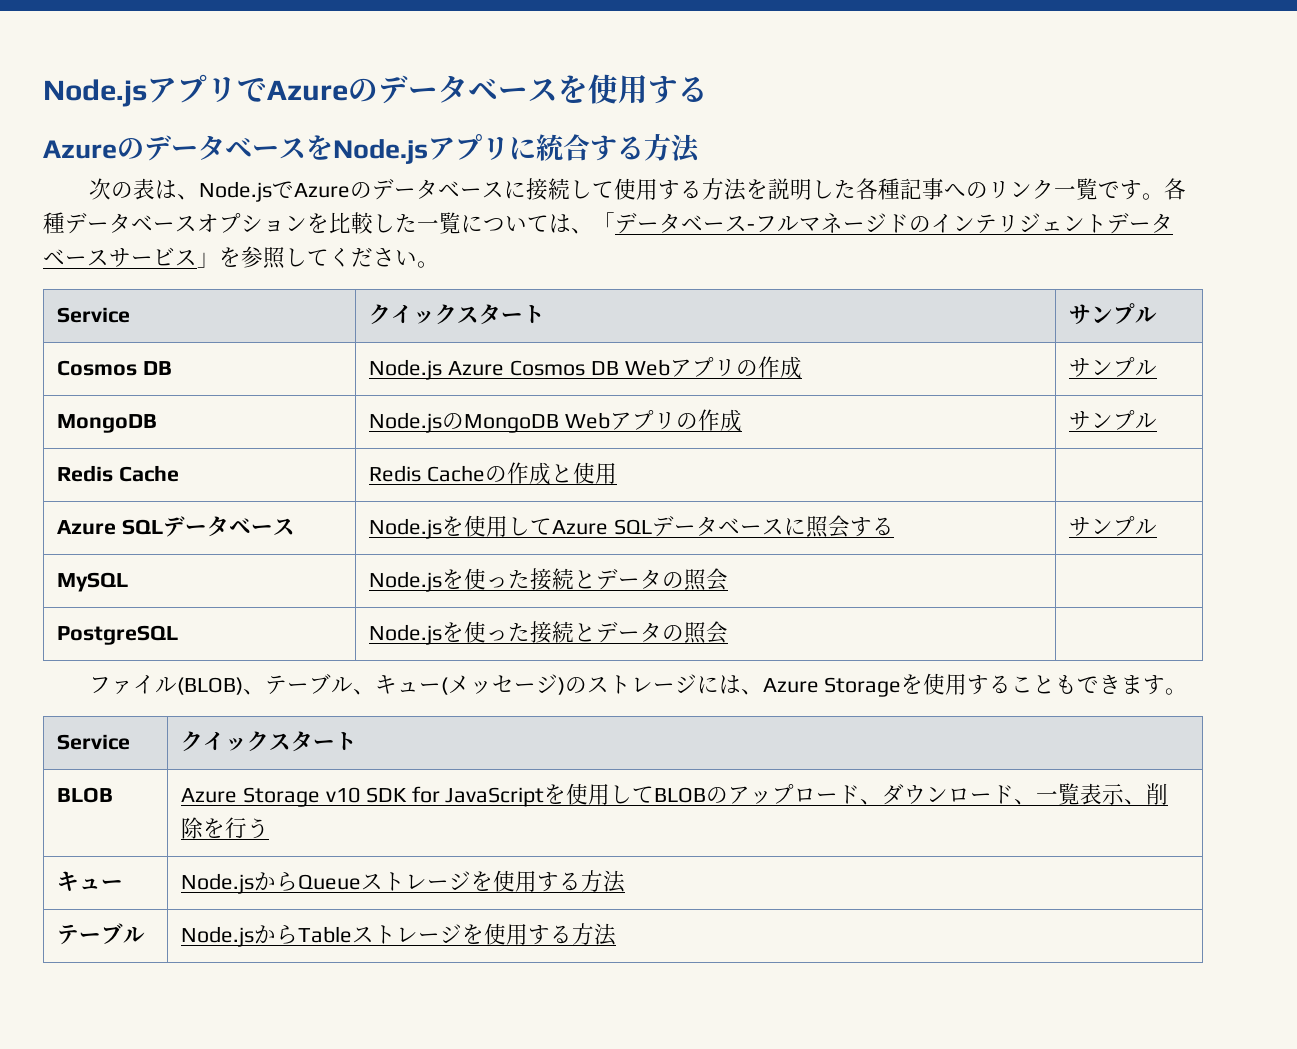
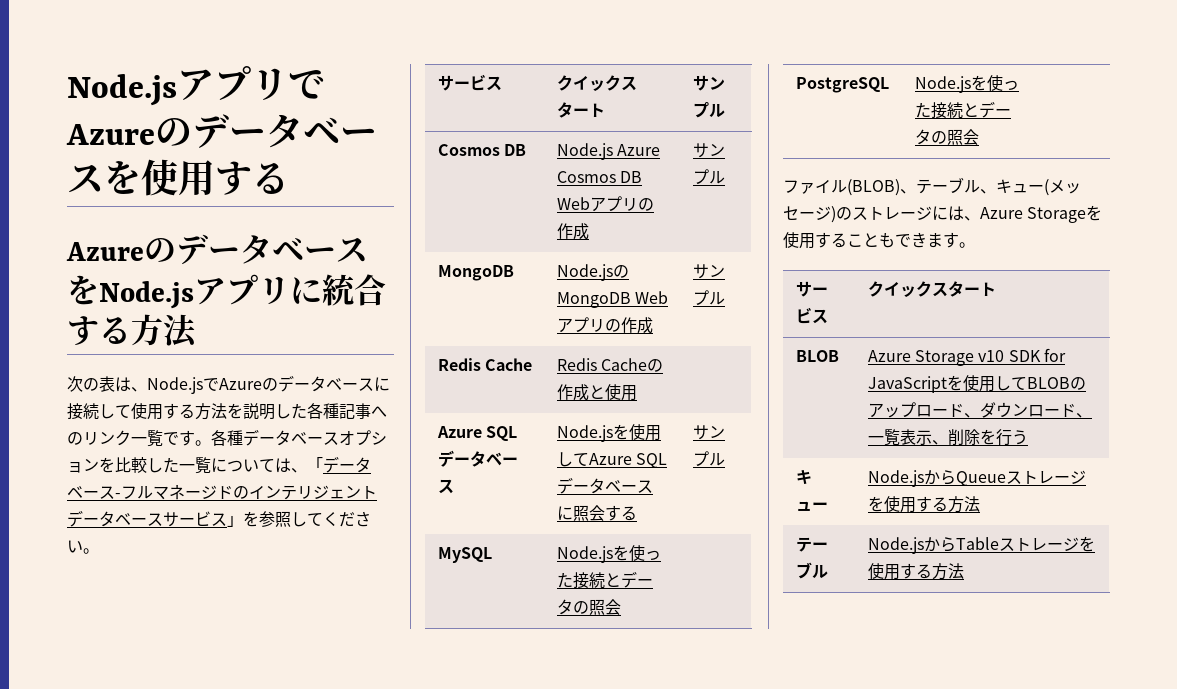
- Service | クイックスタート | サンプル
+ サービス | クイックスタート | サンプル
  ファイル(BLOB)、テーブル、キュー(メッセージ)のストレージには、Azure Storageを使用することもできます。
- Service | クイックスタート
+ サービス | クイックスタート

